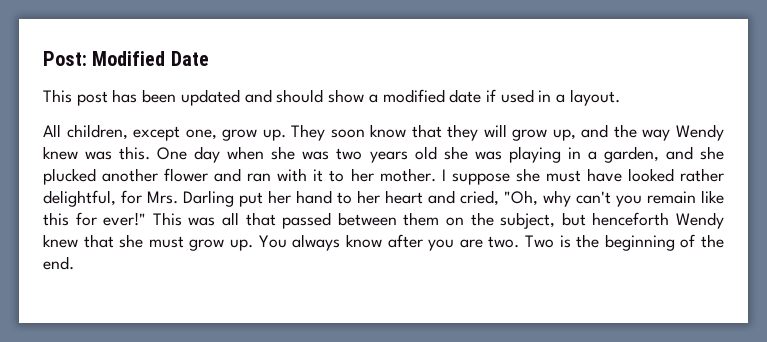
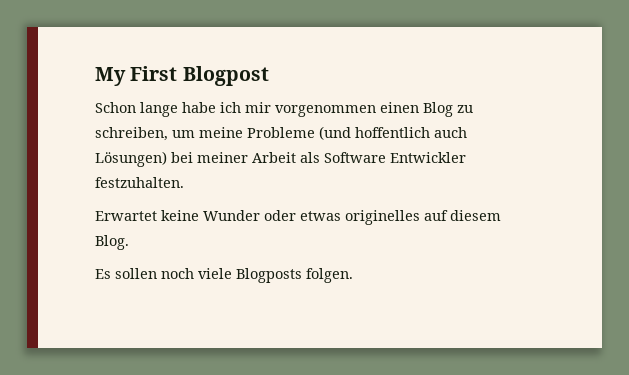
- Post: Modified Date
- This post has been updated and should show a modified date if used in a layout.
- All children, except one, grow up. They soon know that they will grow up, and the way Wendy knew was this. One day when she was two years old she was playing in a garden, and she plucked another flower and ran with it to her mother. I suppose she must have looked rather delightful, for Mrs. Darling put her hand to her heart and cried, "Oh, why can't you remain like this for ever!" This was all that passed between them on the subject, but henceforth Wendy knew that she must grow up. You always know after you are two. Two is the beginning of the end.
+ My First Blogpost
+ Schon lange habe ich mir vorgenommen einen Blog zu schreiben, um meine Probleme (und hoffentlich auch Lösungen) bei meiner Arbeit als Software Entwickler festzuhalten.
+ Erwartet keine Wunder oder etwas originelles auf diesem Blog.
+ Es sollen noch viele Blogposts folgen.

